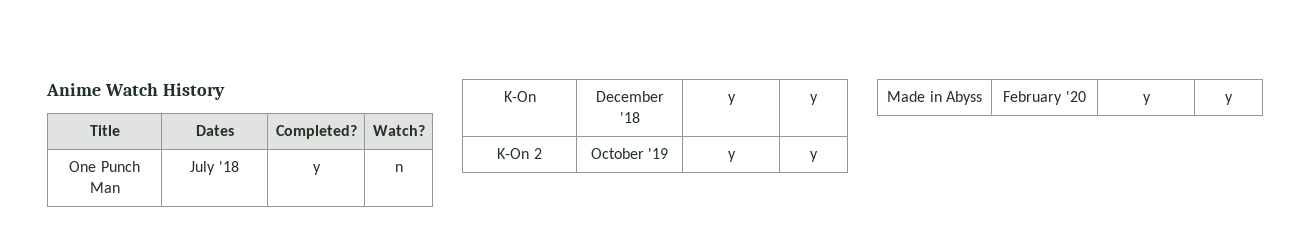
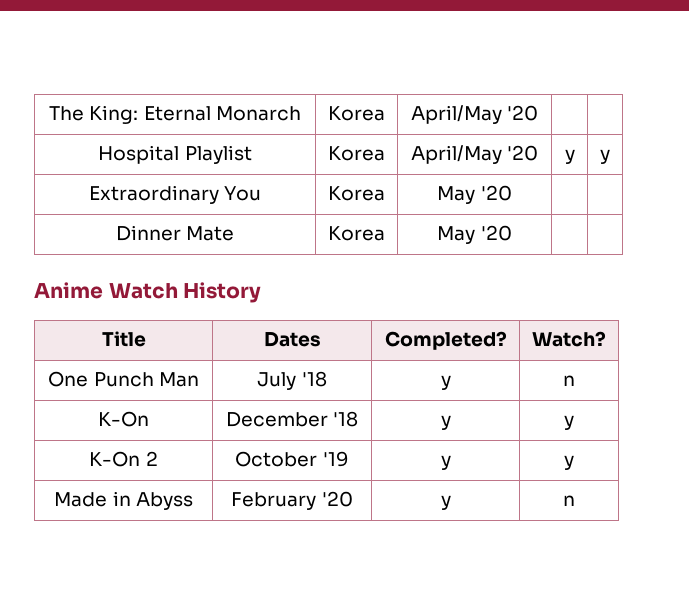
+ The King: Eternal Monarch | Korea | April/May '20 | |
+ Hospital Playlist | Korea | April/May '20 | y | y
+ Extraordinary You | Korea | May '20 | |
+ Dinner Mate | Korea | May '20 | |
- Made in Abyss | February '20 | y | y
+ Made in Abyss | February '20 | y | n

